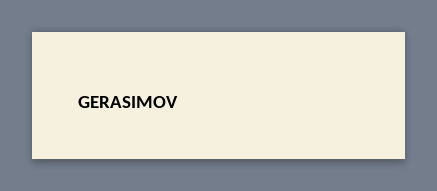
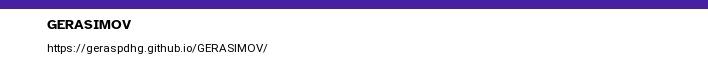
+ https://geraspdhg.github.io/GERASIMOV/

